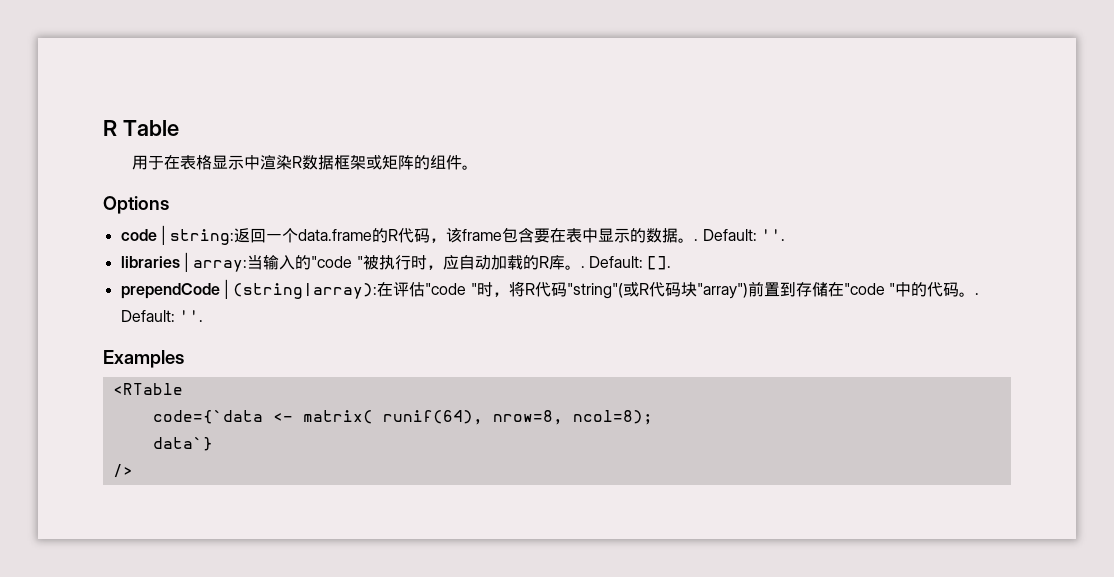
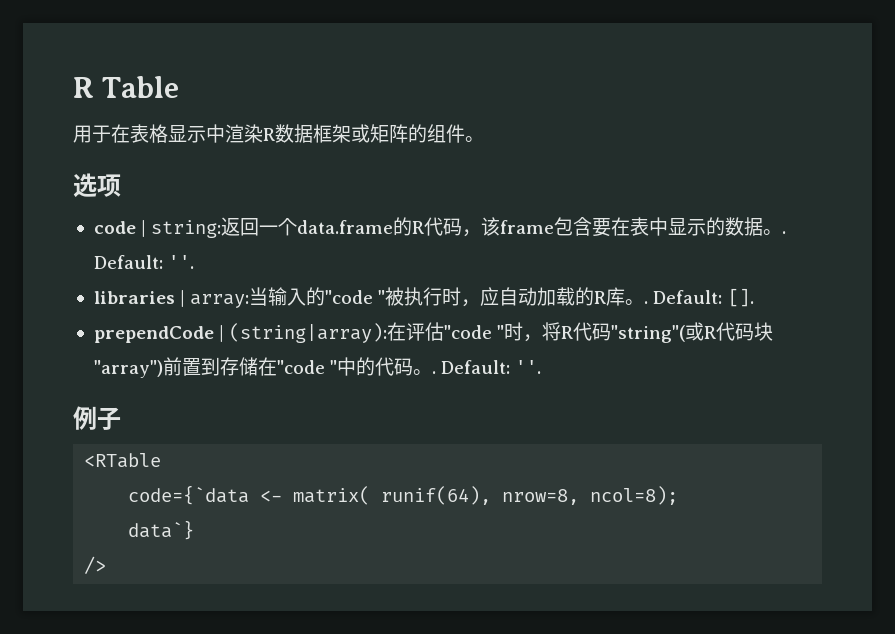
- Options
+ 选项
- Examples
+ 例子

